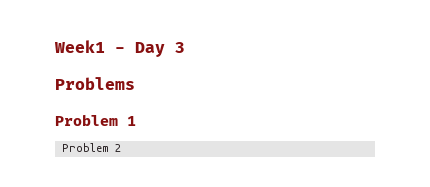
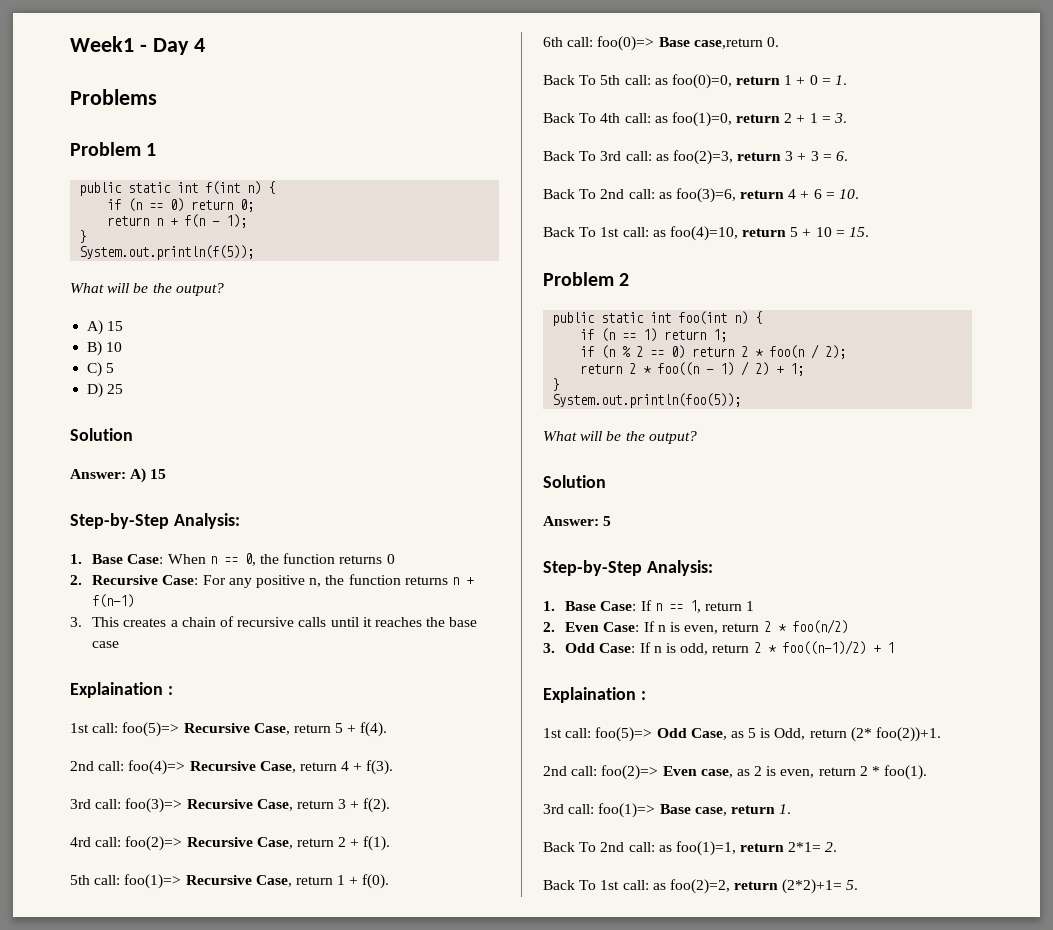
- Week1 - Day 3
+ Week1 - Day 4
+ public static int f(int n) {
+ if (n == 0) return 0;
+ return n + f(n - 1);
+ }
+ System.out.println(f(5));
+ What will be the output?
+ A) 15
+ B) 10
+ C) 5
+ D) 25
+ Solution
+ Answer: A) 15
+ Step-by-Step Analysis:
+ 1. Base Case: When n == 0, the function returns 0
+ 2. Recursive Case: For any positive n, the function returns n + f(n-1)
+ 3. This creates a chain of recursive calls until it reaches the base case
+ Explaination :
+ 1st call: foo(5)=> Recursive Case, return 5 + f(4).
+ 2nd call: foo(4)=> Recursive Case, return 4 + f(3).
+ 3rd call: foo(3)=> Recursive Case, return 3 + f(2).
+ 4rd call: foo(2)=> Recursive Case, return 2 + f(1).
+ 5th call: foo(1)=> Recursive Case, return 1 + f(0).
+ 6th call: foo(0)=> Base case,return 0.
+ Back To 5th call: as foo(0)=0, return 1 + 0 = 1.
+ Back To 4th call: as foo(1)=0, return 2 + 1 = 3.
+ Back To 3rd call: as foo(2)=3, return 3 + 3 = 6.
+ Back To 2nd call: as foo(3)=6, return 4 + 6 = 10.
+ Back To 1st call: as foo(4)=10, return 5 + 10 = 15.
  Problem 2
+ public static int foo(int n) {
+ if (n == 1) return 1;
+ if (n % 2 == 0) return 2 * foo(n / 2);
+ return 2 * foo((n - 1) / 2) + 1;
+ }
+ System.out.println(foo(5));
+ What will be the output?
+ Solution
+ Answer: 5
+ Step-by-Step Analysis:
+ 1. Base Case: If n == 1, return 1
+ 2. Even Case: If n is even, return 2 * foo(n/2)
+ 3. Odd Case: If n is odd, return 2 * foo((n-1)/2) + 1
+ Explaination :
+ 1st call: foo(5)=> Odd Case, as 5 is Odd, return (2* foo(2))+1.
+ 2nd call: foo(2)=> Even case, as 2 is even, return 2 * foo(1).
+ 3rd call: foo(1)=> Base case, return 1.
+ Back To 2nd call: as foo(1)=1, return 2*1= 2.
+ Back To 1st call: as foo(2)=2, return (2*2)+1= 5.

